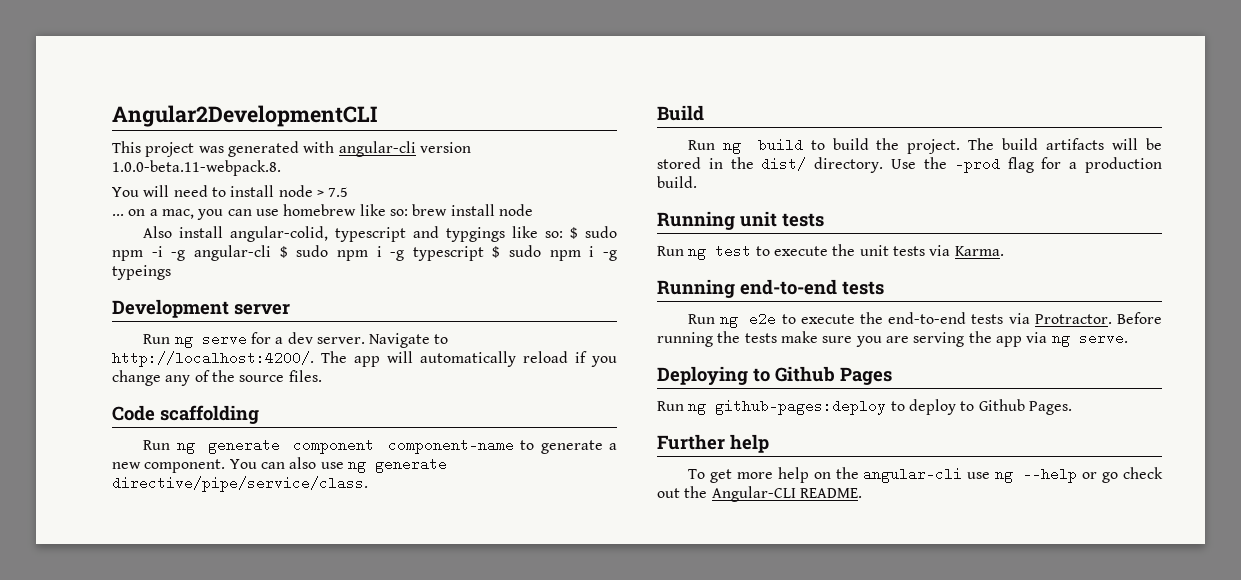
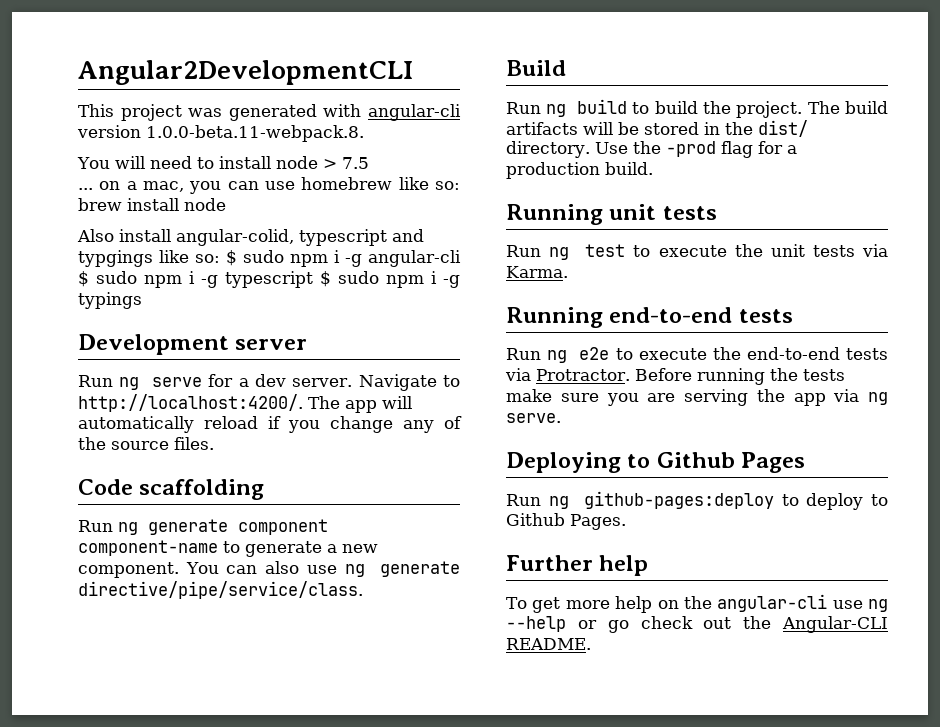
- Also install angular-colid, typescript and typgings like so: $ sudo npm -i -g angular-cli $ sudo npm i -g typescript $ sudo npm i -g typeings
+ Also install angular-colid, typescript and typgings like so: $ sudo npm i -g angular-cli $ sudo npm i -g typescript $ sudo npm i -g typings

